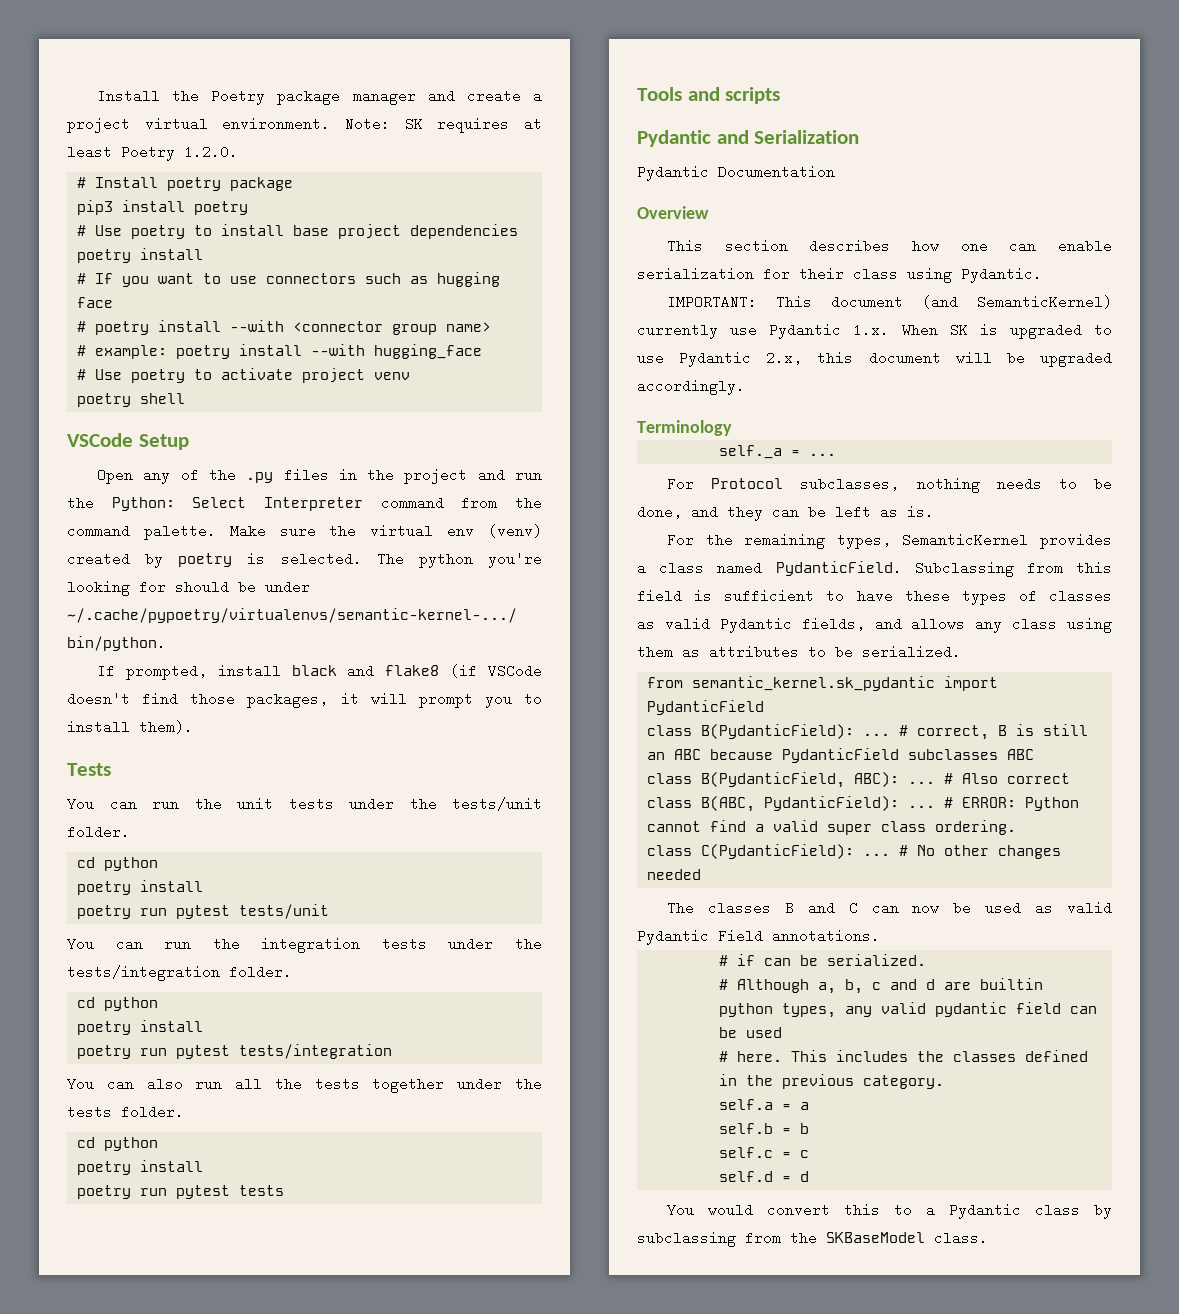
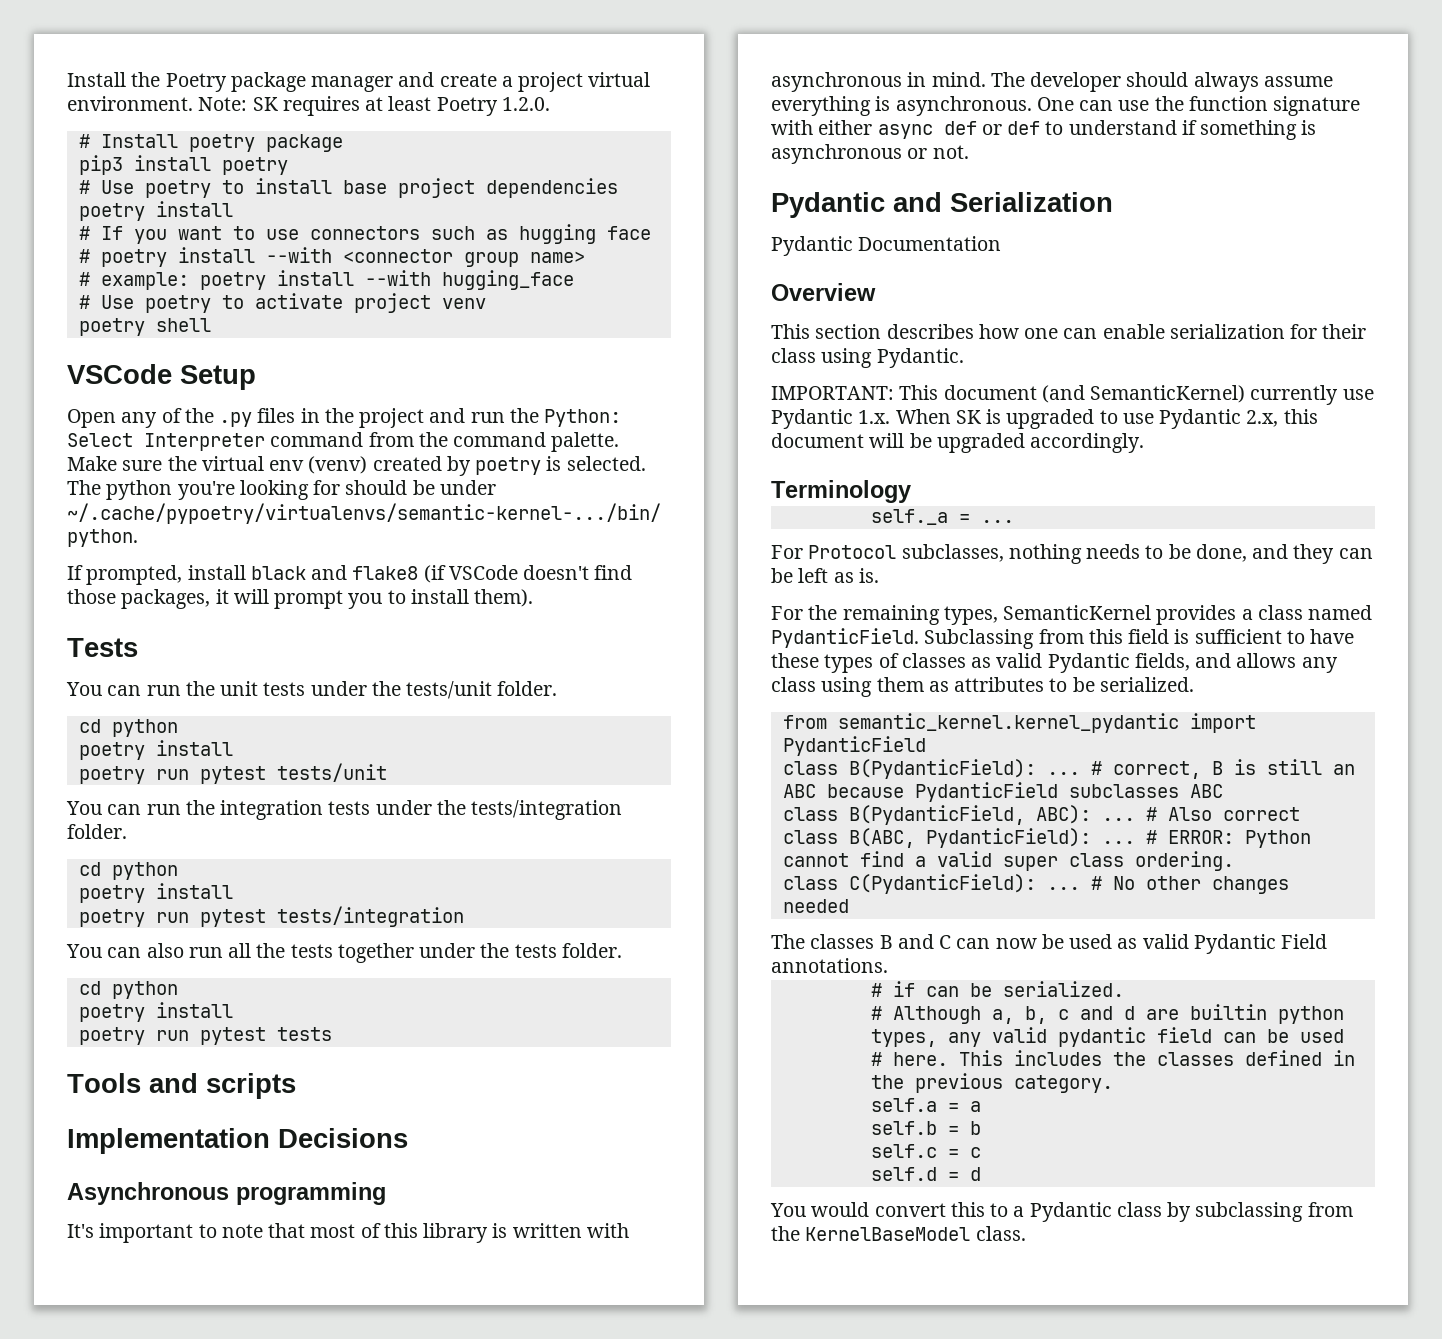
+ Implementation Decisions
+ Asynchronous programming
+ It's important to note that most of this library is written with asynchronous in mind. The developer should always assume everything is asynchronous. One can use the function signature with either async def or def to understand if something is asynchronous or not.
- from semantic_kernel.sk_pydantic import PydanticField
+ from semantic_kernel.kernel_pydantic import PydanticField
- You would convert this to a Pydantic class by subclassing from the SKBaseModel class.
+ You would convert this to a Pydantic class by subclassing from the KernelBaseModel class.

